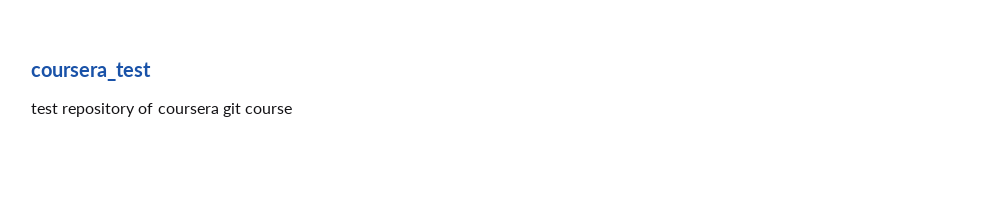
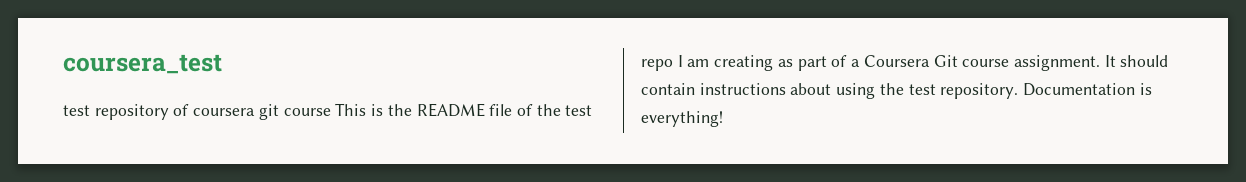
- test repository of coursera git course
+ test repository of coursera git course This is the README file of the test repo I am creating as part of a Coursera Git course assignment. It should contain instructions about using the test repository. Documentation is everything!

